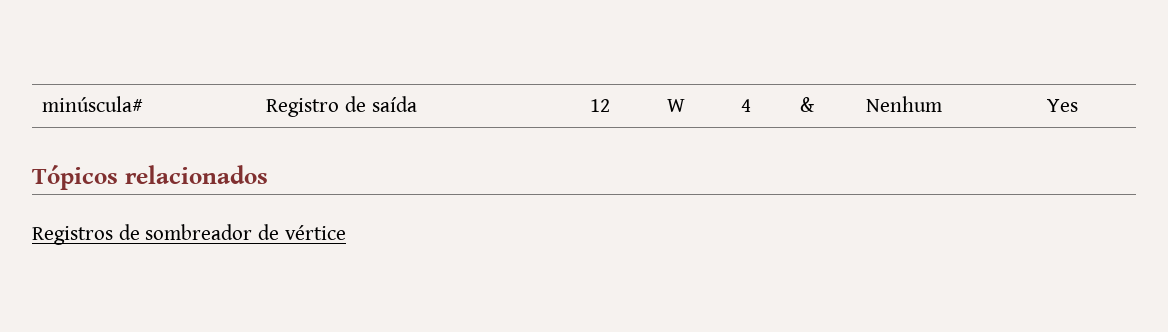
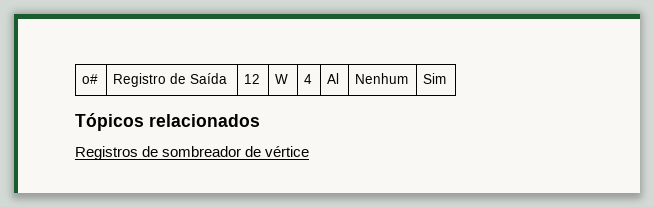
- minúscula# | Registro de saída | 12 | W | 4 | & | Nenhum | Yes
+ o# | Registro de Saída | 12 | W | 4 | Al | Nenhum | Sim

